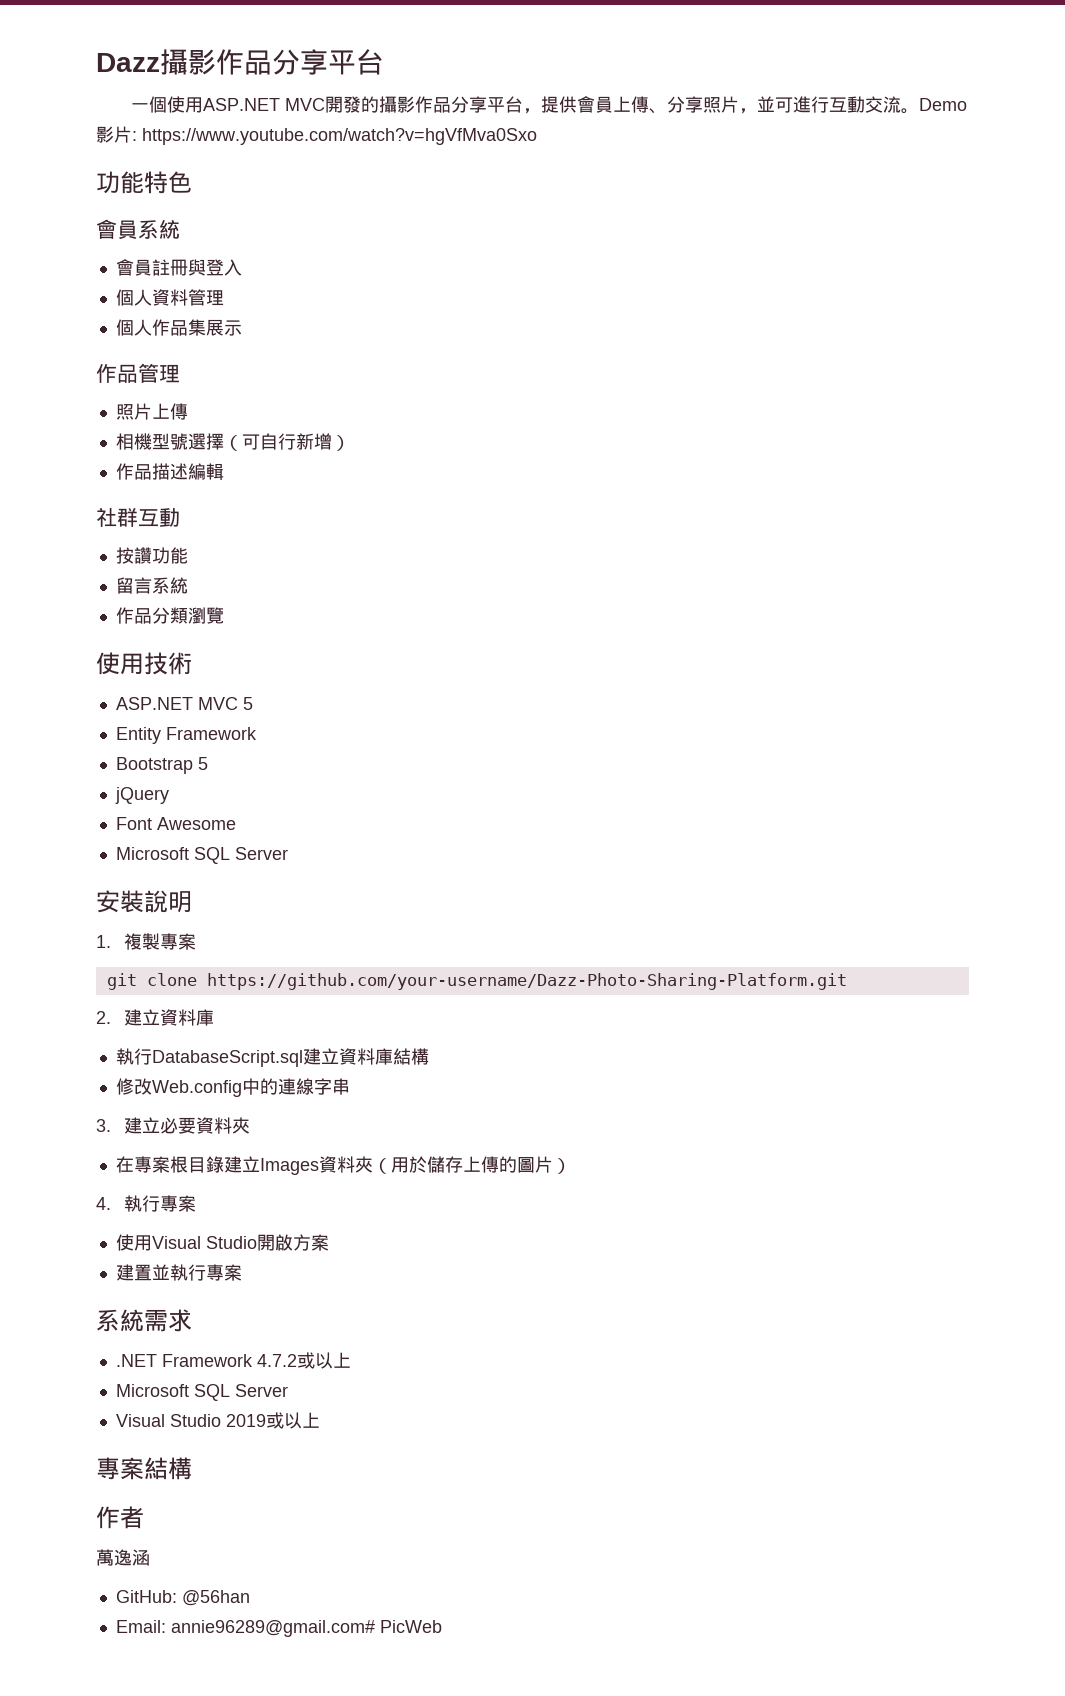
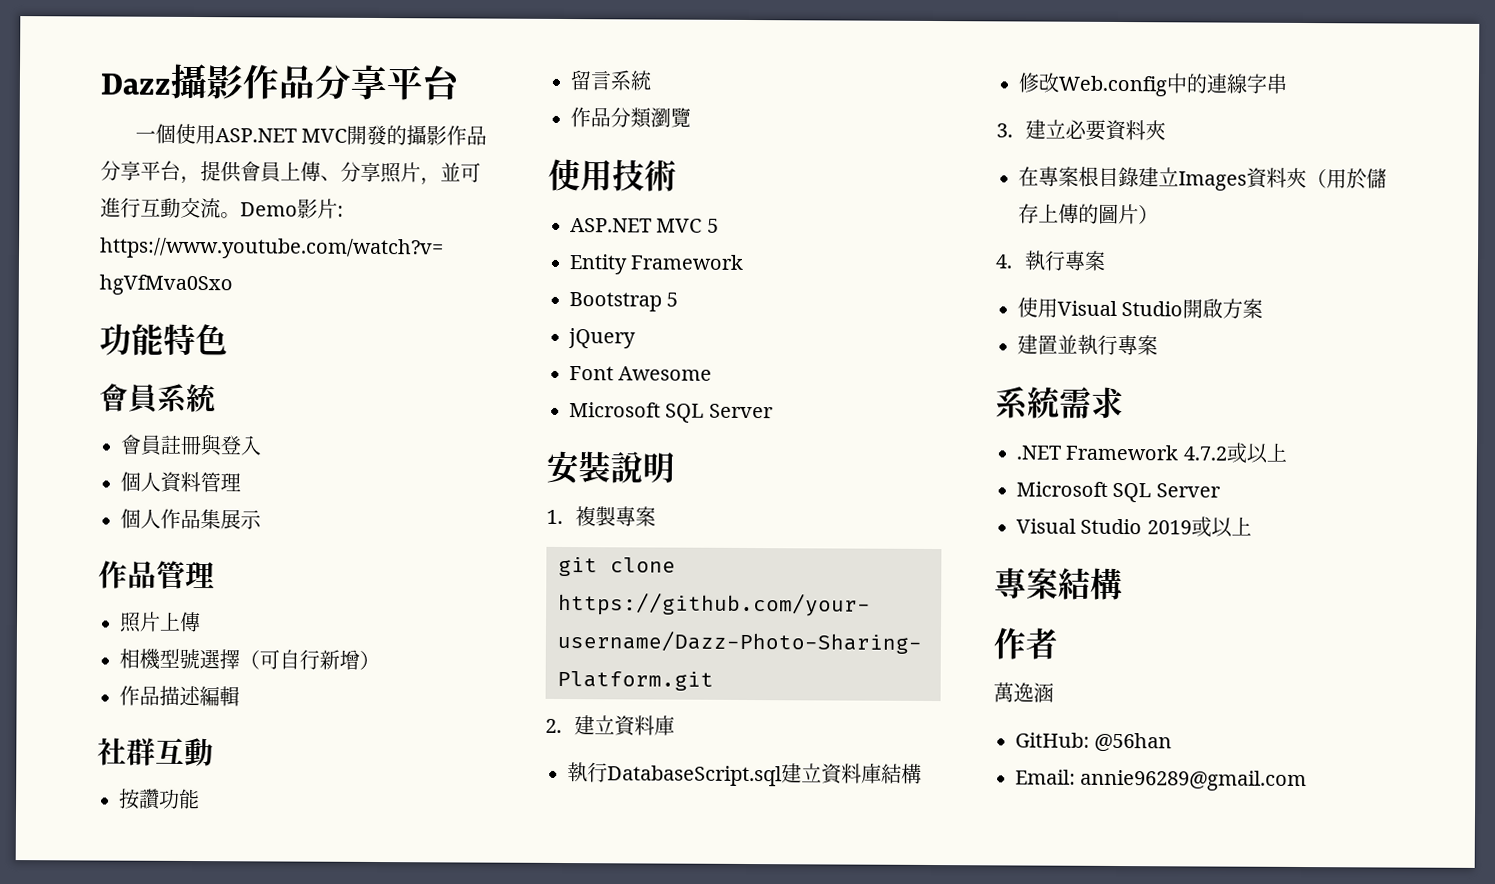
- Email: annie96289@gmail.com# PicWeb
+ Email: annie96289@gmail.com

